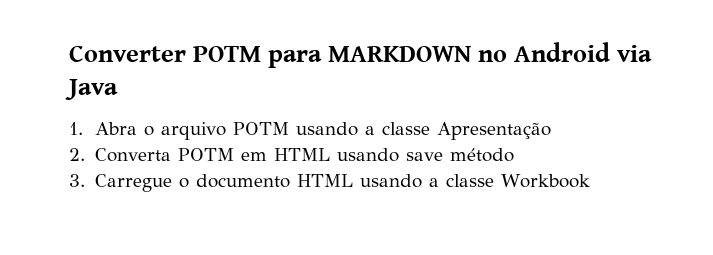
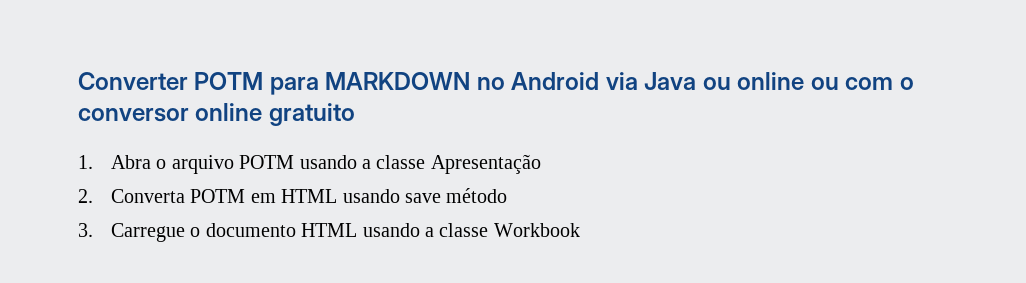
- Converter POTM para MARKDOWN no Android via Java
+ Converter POTM para MARKDOWN no Android via Java ou online ou com o conversor online gratuito

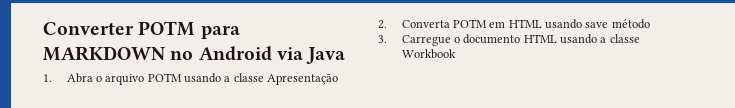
- Converter POTM para MARKDOWN no Android via Java ou online ou com o conversor online gratuito
+ Converter POTM para MARKDOWN no Android via Java

